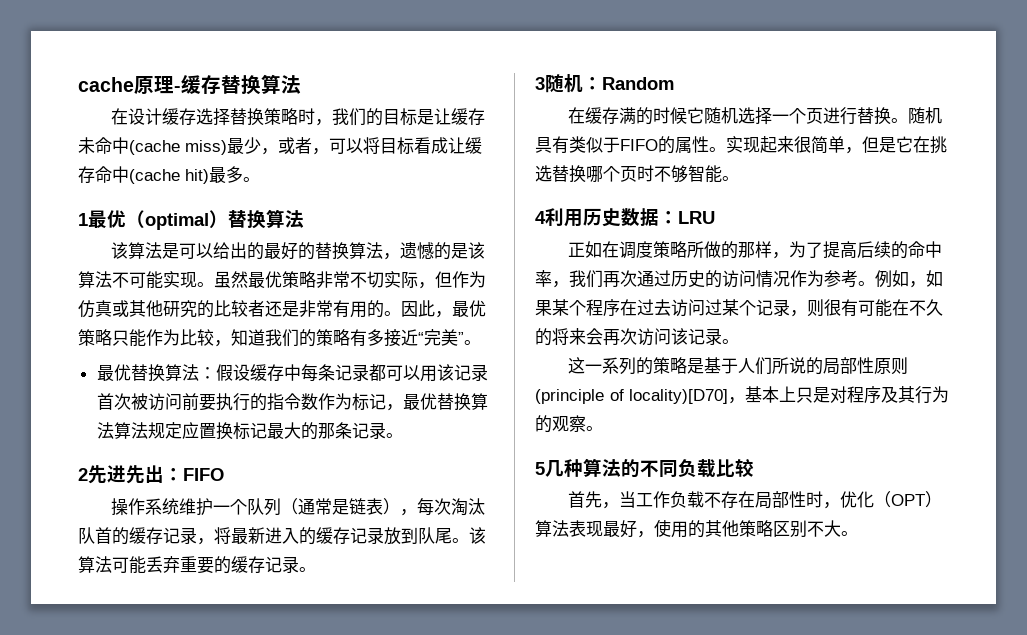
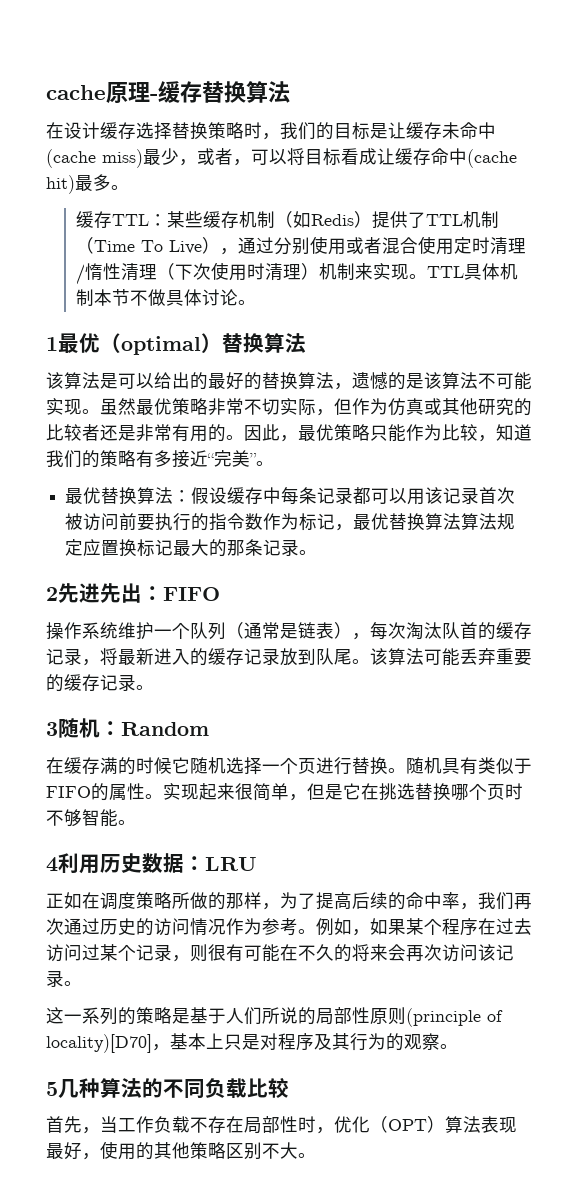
+ 缓存TTL：某些缓存机制（如Redis）提供了TTL机制（Time To Live），通过分别使用或者混合使用定时清理/惰性清理（下次使用时清理）机制来实现。TTL具体机制本节不做具体讨论。

